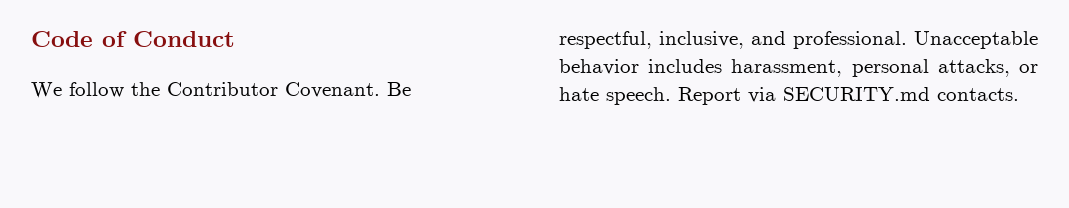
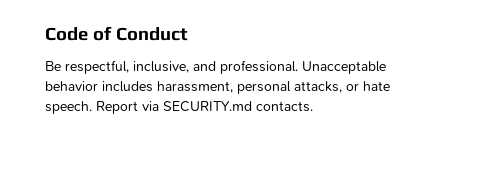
- We follow the Contributor Covenant.

